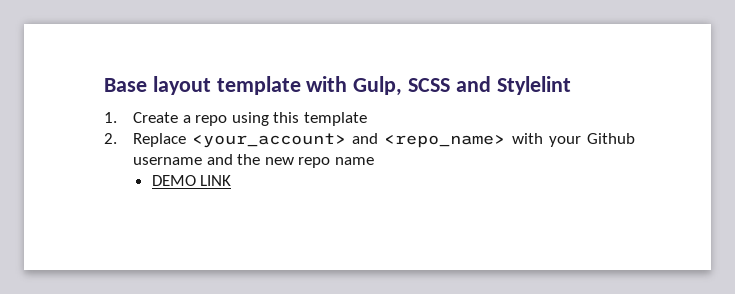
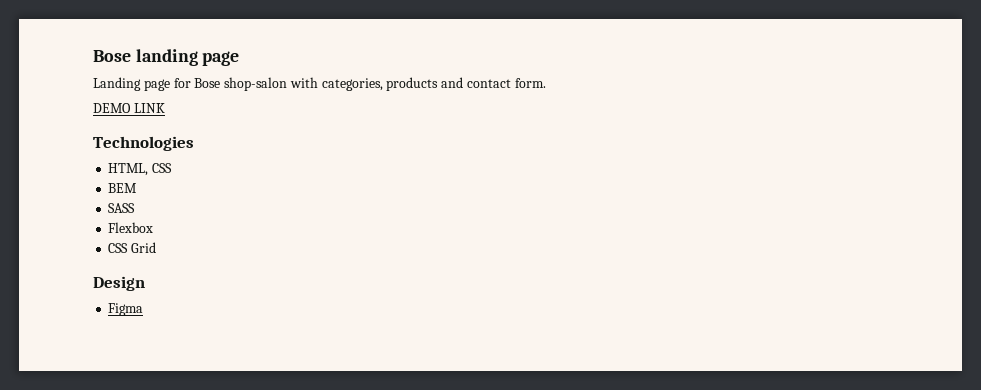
- Base layout template with Gulp, SCSS and Stylelint
- 1. Create a repo using this template
- 2. Replace <your_account> and <repo_name> with your Github username and the new repo name
+ Bose landing page
+ Landing page for Bose shop-salon with categories, products and contact form.
  DEMO LINK
+ Technologies
+ HTML, CSS
+ BEM
+ SASS
+ Flexbox
+ CSS Grid
+ Design
+ Figma

